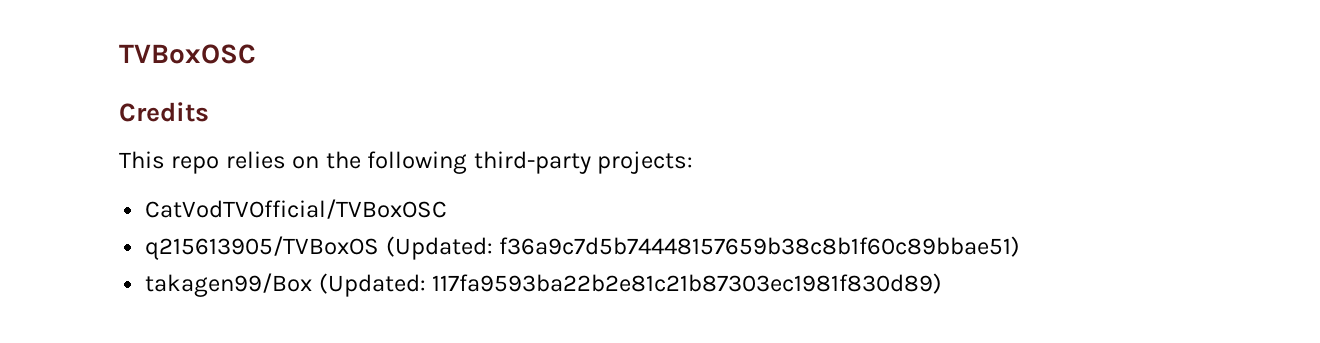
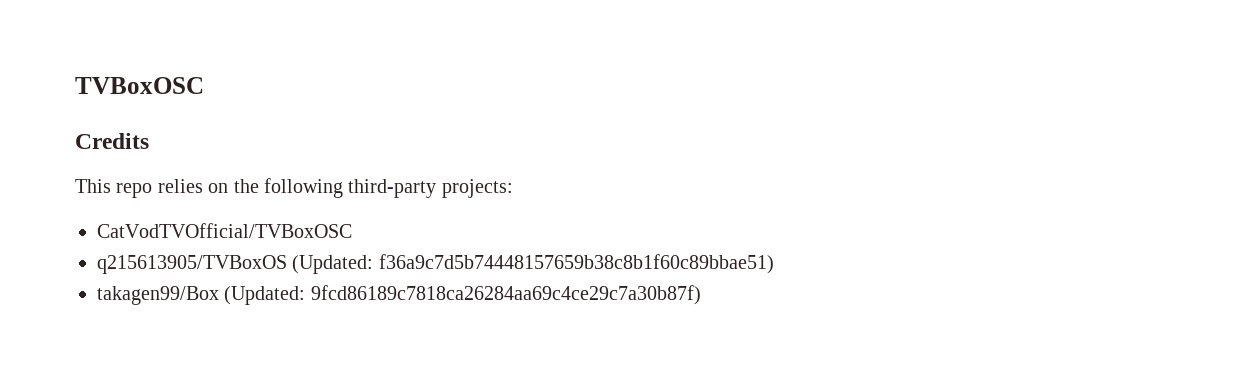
- takagen99/Box (Updated: 117fa9593ba22b2e81c21b87303ec1981f830d89)
+ takagen99/Box (Updated: 9fcd86189c7818ca26284aa69c4ce29c7a30b87f)

